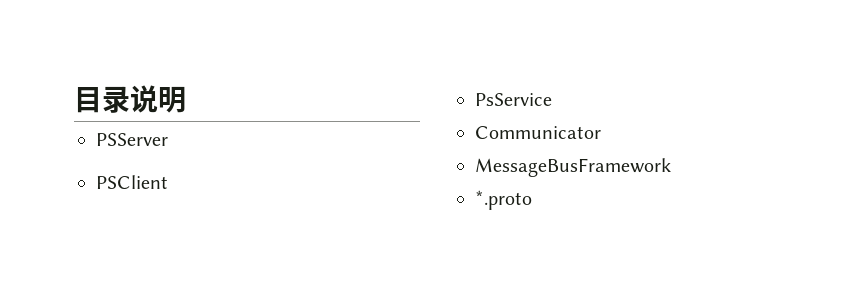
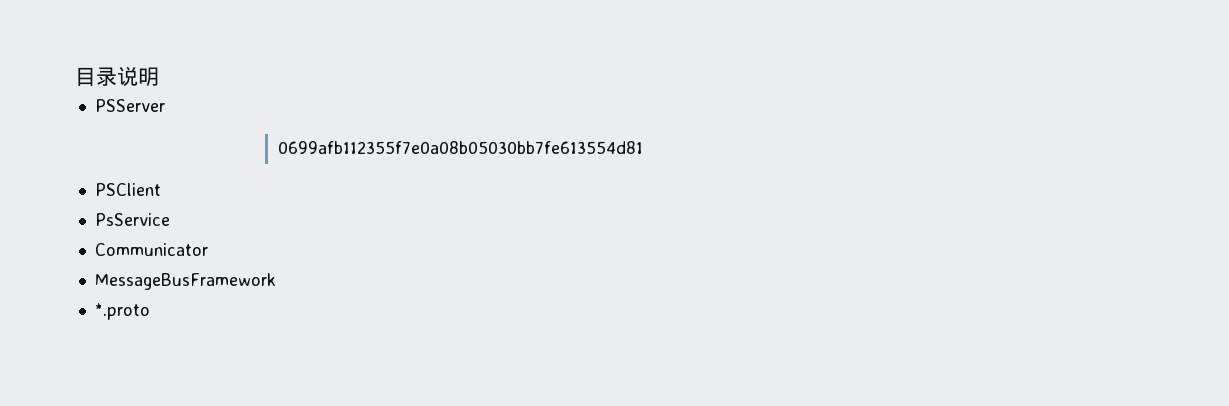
+ 0699afb112355f7e0a08b05030bb7fe613554d81

